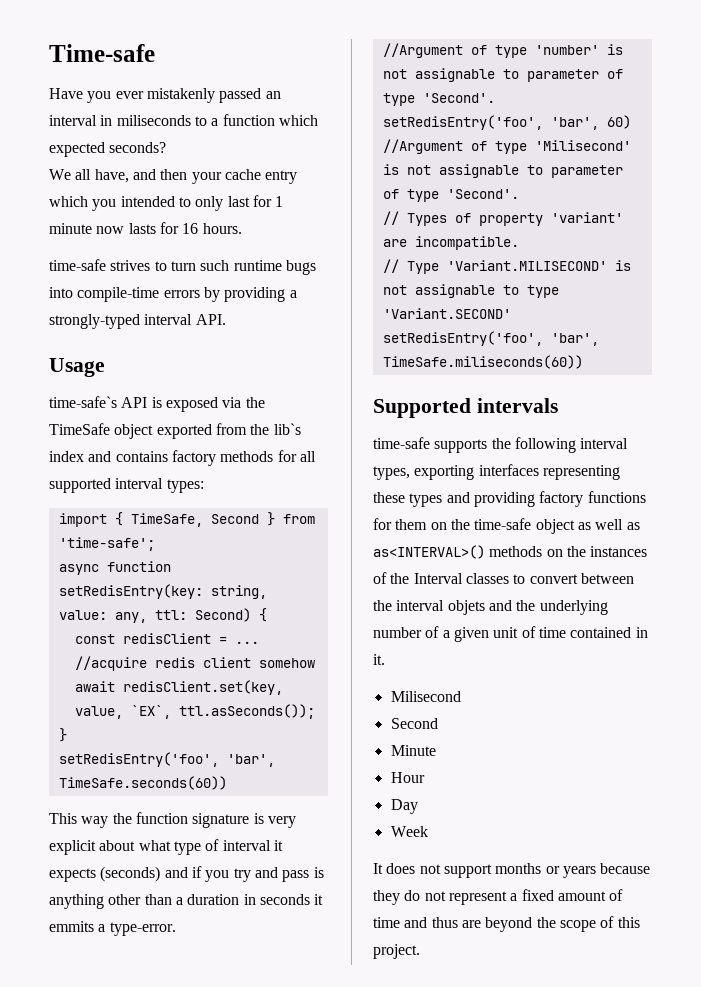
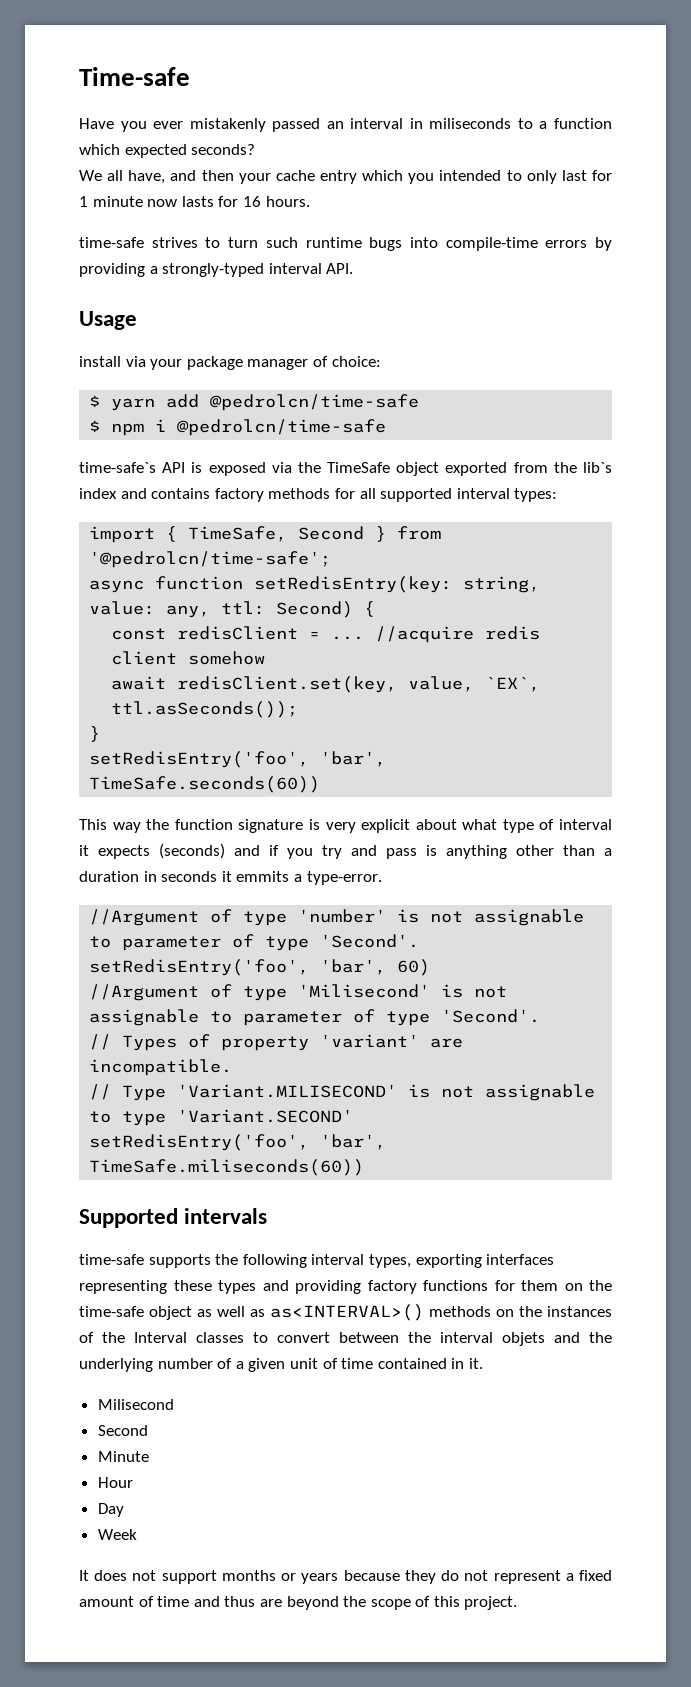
+ install via your package manager of choice:
+ $ yarn add @pedrolcn/time-safe
+ $ npm i @pedrolcn/time-safe
- import { TimeSafe, Second } from 'time-safe';
+ import { TimeSafe, Second } from '@pedrolcn/time-safe';

